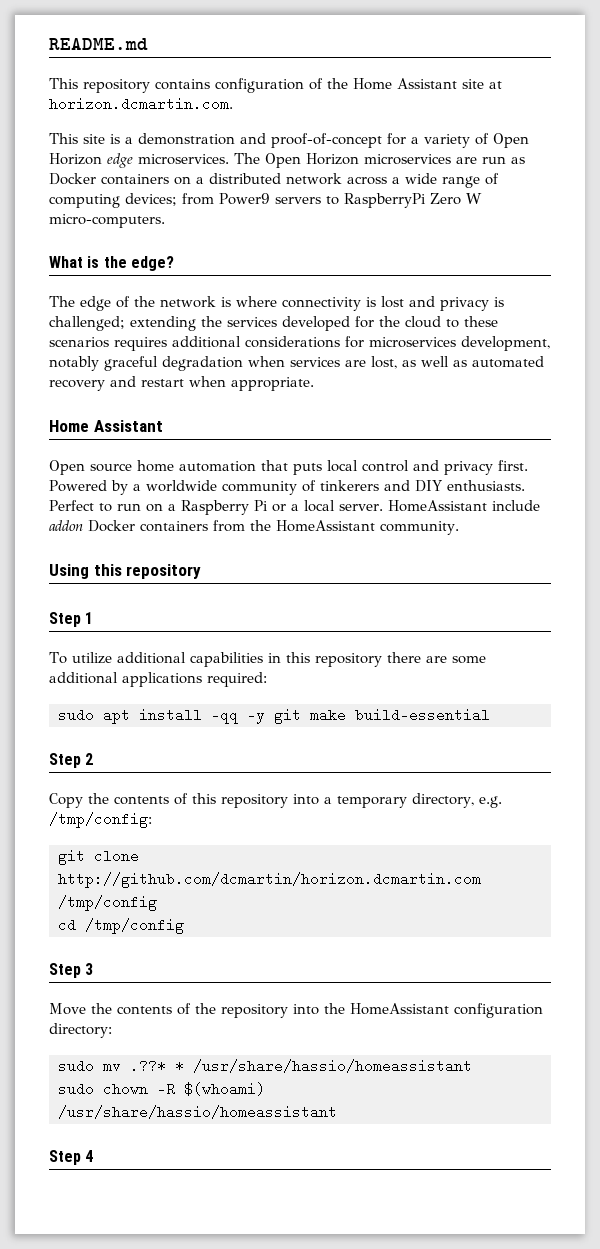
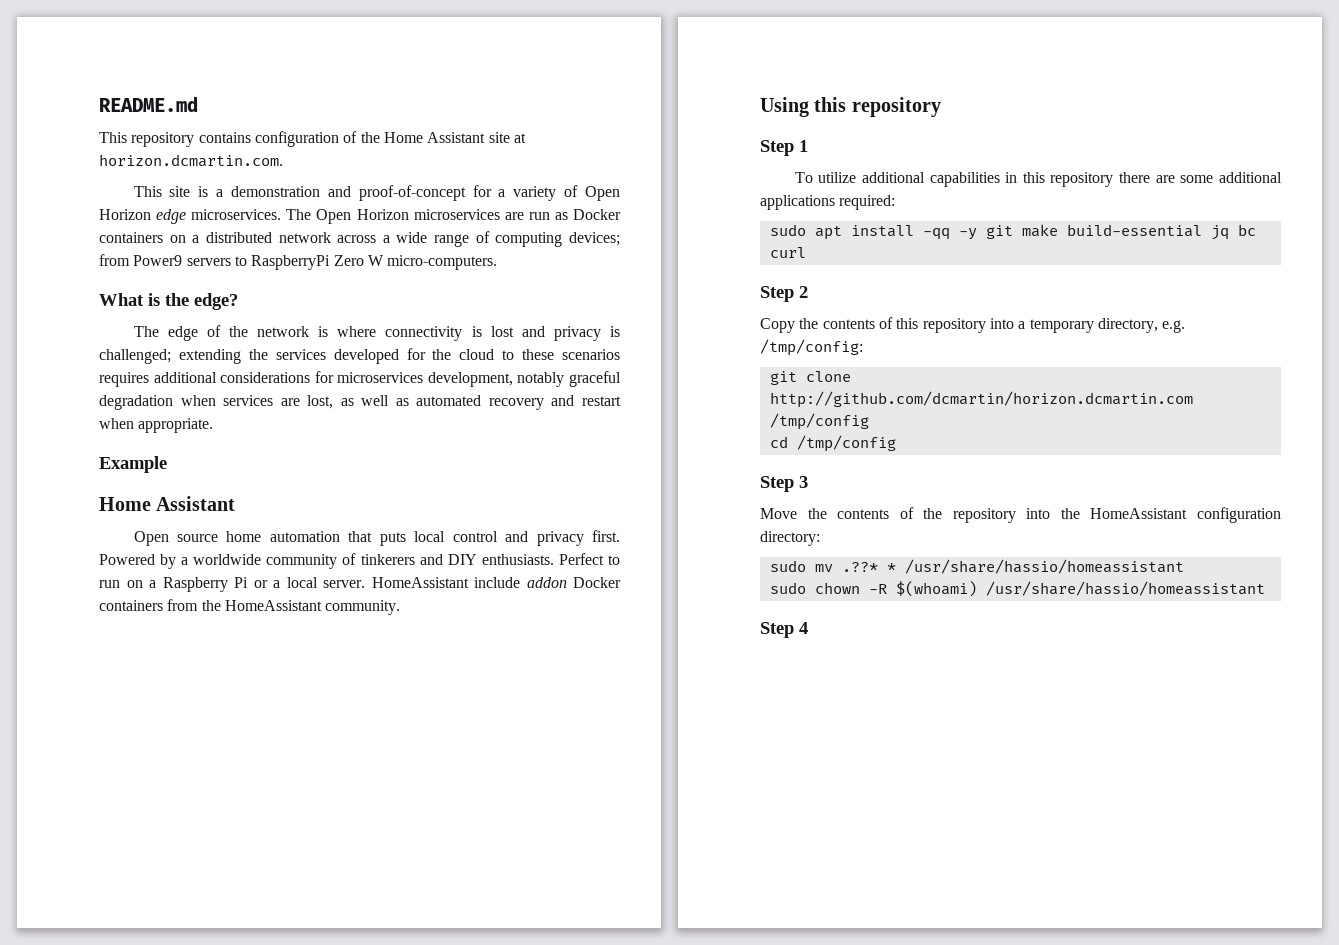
+ Example
- sudo apt install -qq -y git make build-essential
+ sudo apt install -qq -y git make build-essential jq bc curl

